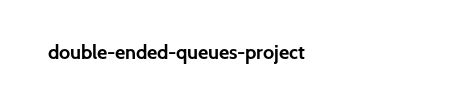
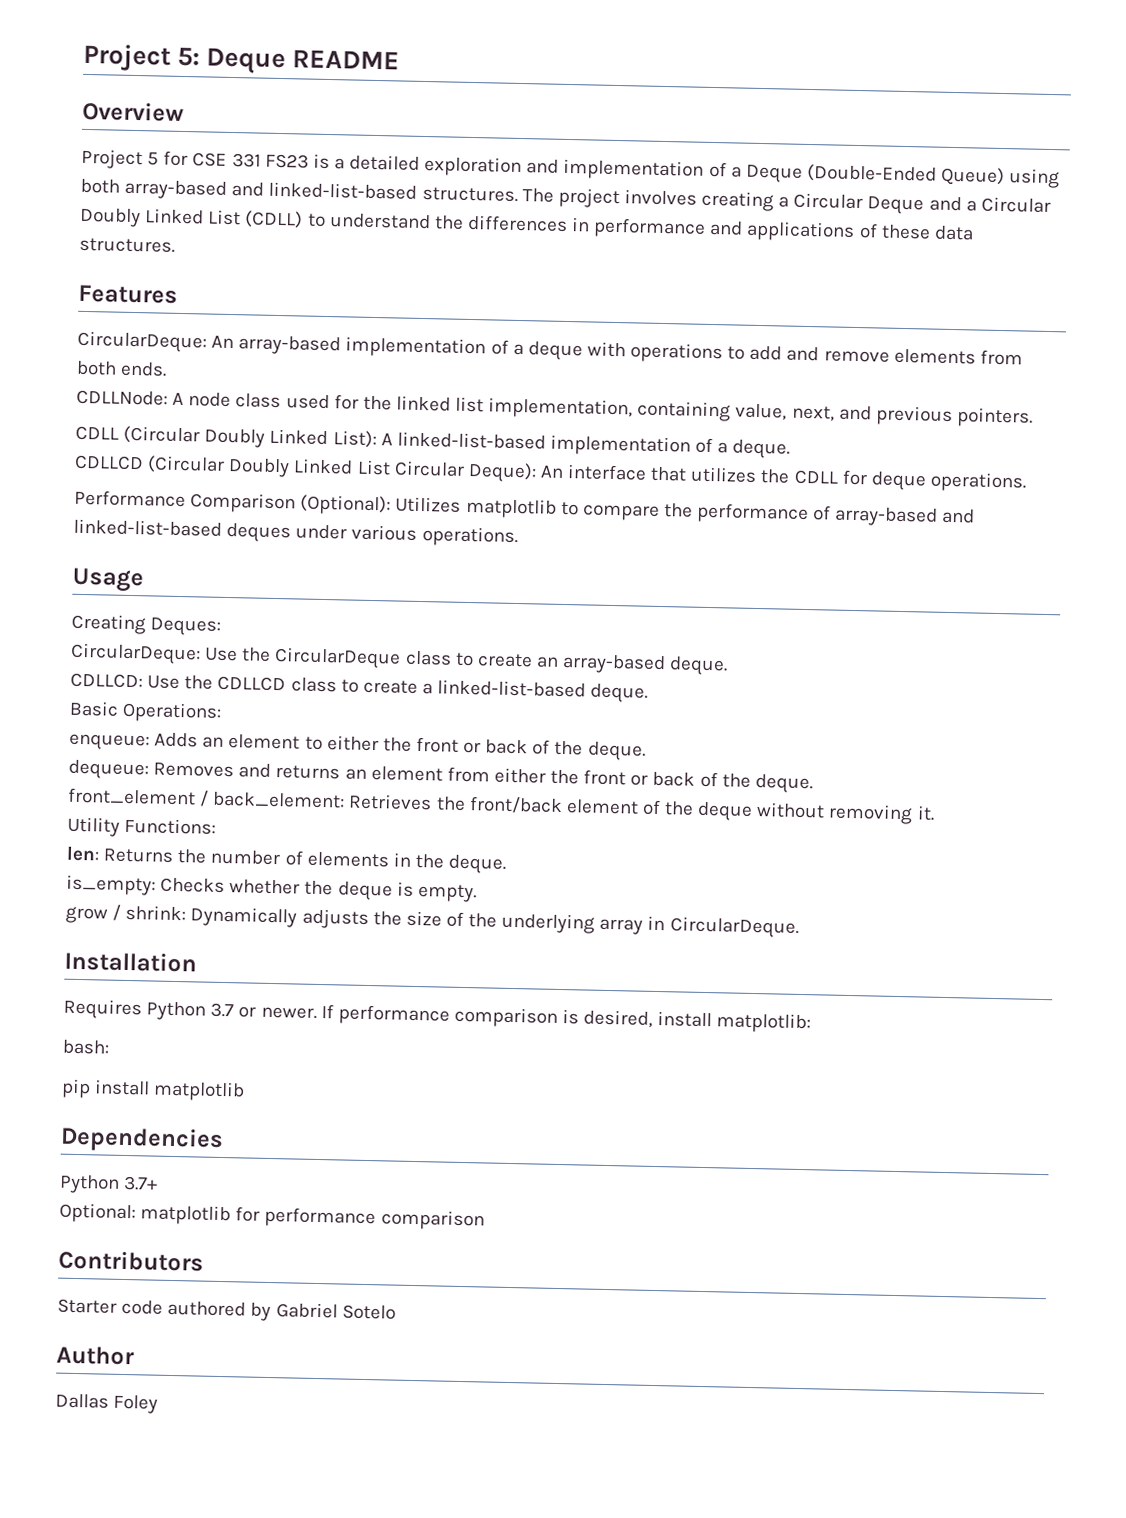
- double-ended-queues-project
+ Project 5: Deque README
+ Overview
+ Project 5 for CSE 331 FS23 is a detailed exploration and implementation of a Deque (Double-Ended Queue) using both array-based and linked-list-based structures. The project involves creating a Circular Deque and a Circular Doubly Linked List (CDLL) to understand the differences in performance and applications of these data structures.
+ Features
+ CircularDeque: An array-based implementation of a deque with operations to add and remove elements from both ends.
+ CDLLNode: A node class used for the linked list implementation, containing value, next, and previous pointers.
+ CDLL (Circular Doubly Linked List): A linked-list-based implementation of a deque.
+ CDLLCD (Circular Doubly Linked List Circular Deque): An interface that utilizes the CDLL for deque operations.
+ Performance Comparison (Optional): Utilizes matplotlib to compare the performance of array-based and linked-list-based deques under various operations.
+ Usage
+ Creating Deques:
+ CircularDeque: Use the CircularDeque class to create an array-based deque.
+ CDLLCD: Use the CDLLCD class to create a linked-list-based deque.
+ Basic Operations:
+ enqueue: Adds an element to either the front or back of the deque.
+ dequeue: Removes and returns an element from either the front or back of the deque.
+ front_element / back_element: Retrieves the front/back element of the deque without removing it.
+ Utility Functions:
+ len: Returns the number of elements in the deque.
+ is_empty: Checks whether the deque is empty.
+ grow / shrink: Dynamically adjusts the size of the underlying array in CircularDeque.
+ Installation
+ Requires Python 3.7 or newer. If performance comparison is desired, install matplotlib:
+ bash:
+ pip install matplotlib
+ Dependencies
+ Python 3.7+
+ Optional: matplotlib for performance comparison
+ Contributors
+ Starter code authored by Gabriel Sotelo
+ Author
+ Dallas Foley

